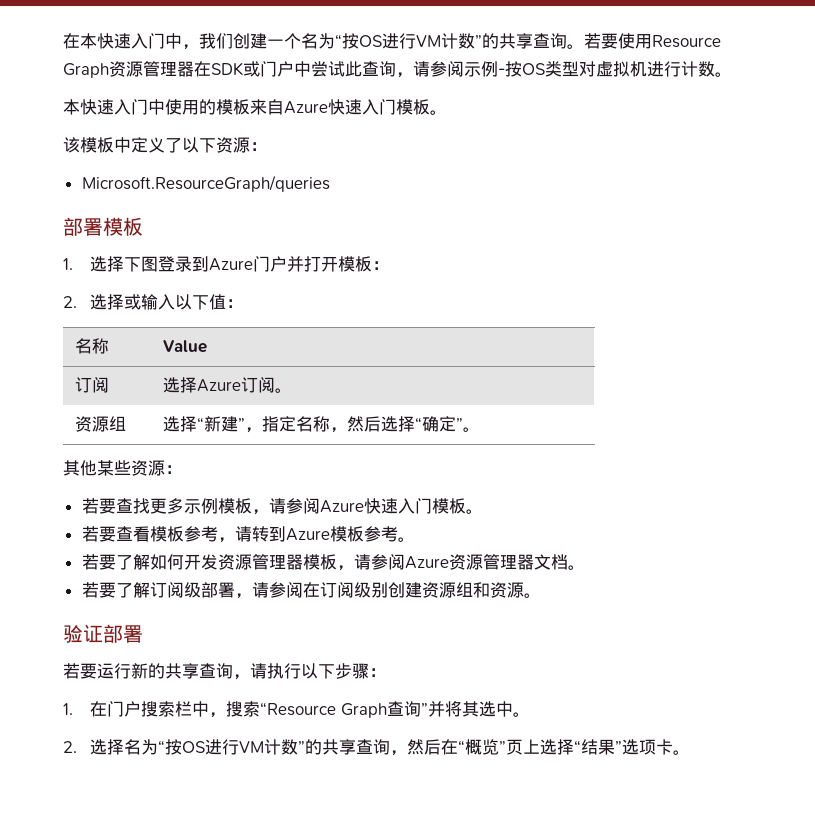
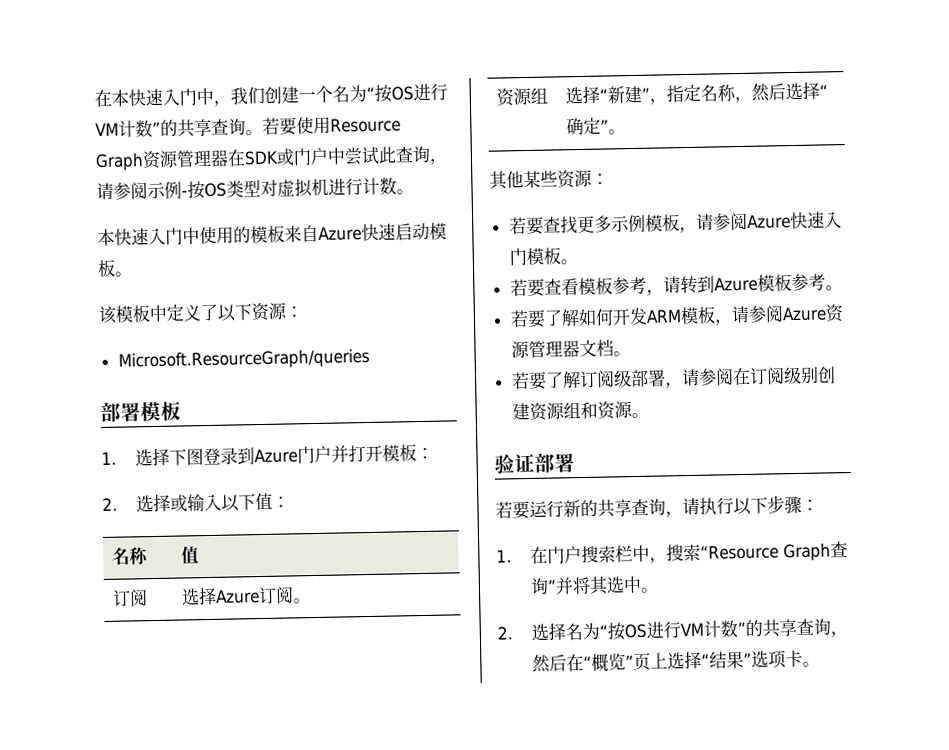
- 本快速入门中使用的模板来自Azure快速入门模板。
+ 本快速入门中使用的模板来自Azure快速启动模板。
- 名称 | Value
+ 名称 | 值
- 若要了解如何开发资源管理器模板，请参阅Azure资源管理器文档。
+ 若要了解如何开发ARM模板，请参阅Azure资源管理器文档。

